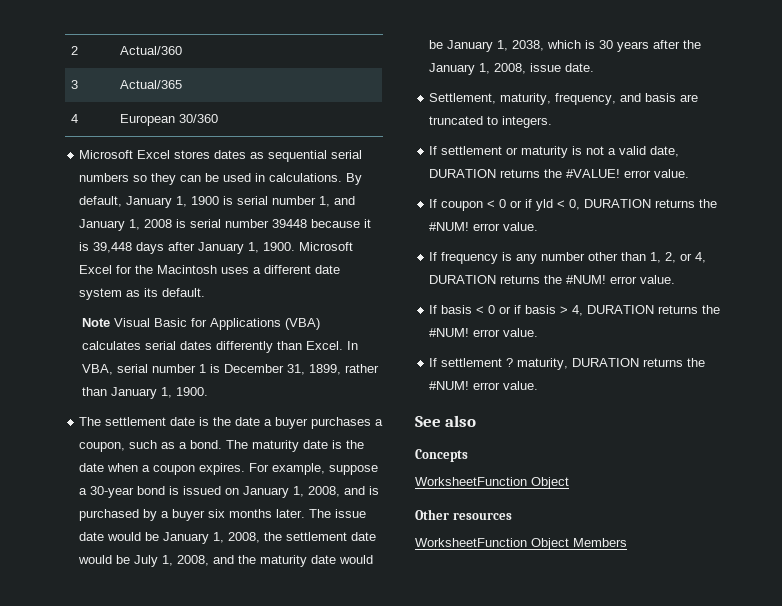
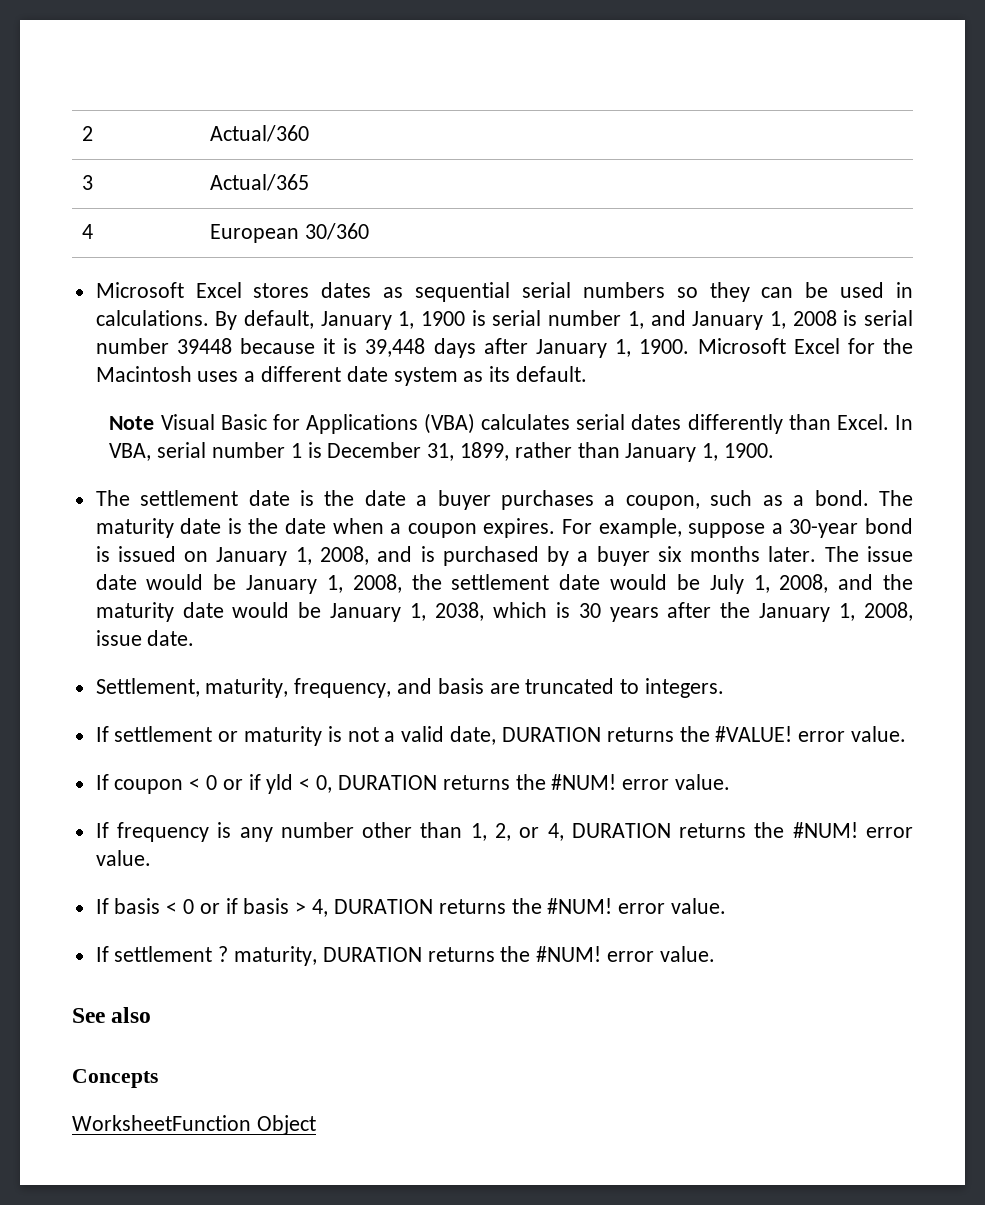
- Other resources
- WorksheetFunction Object Members

